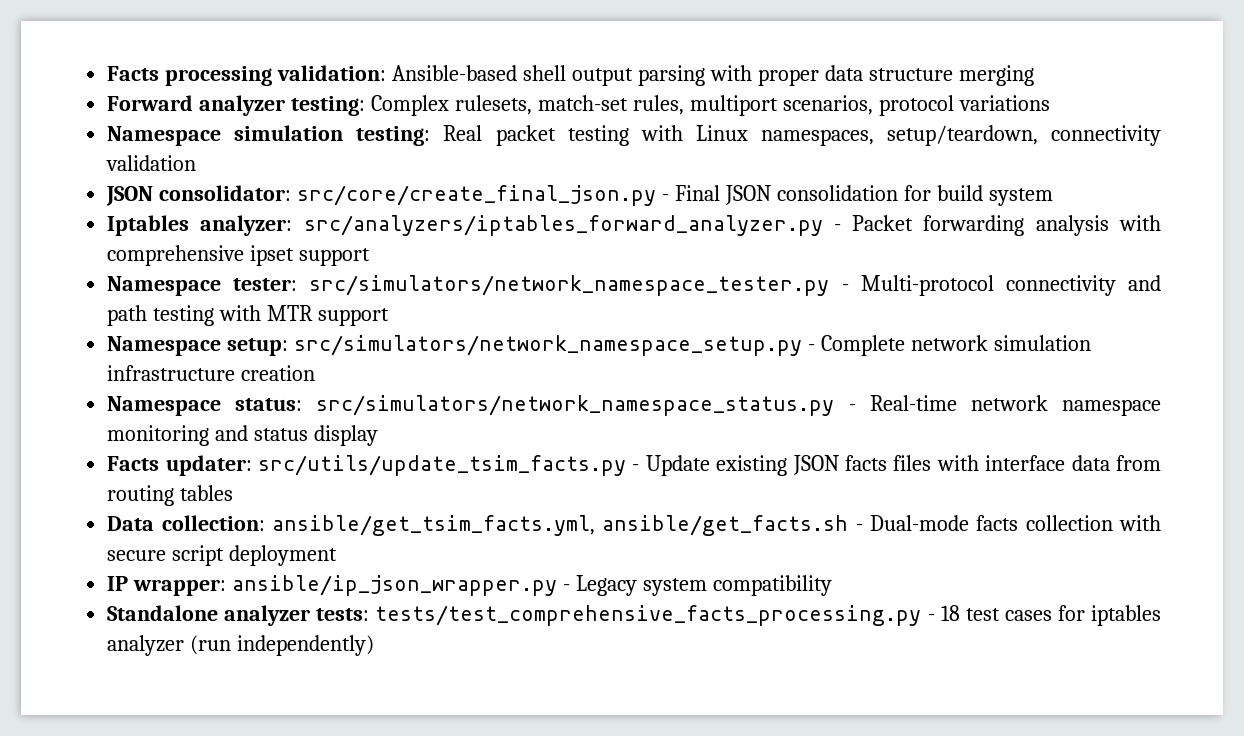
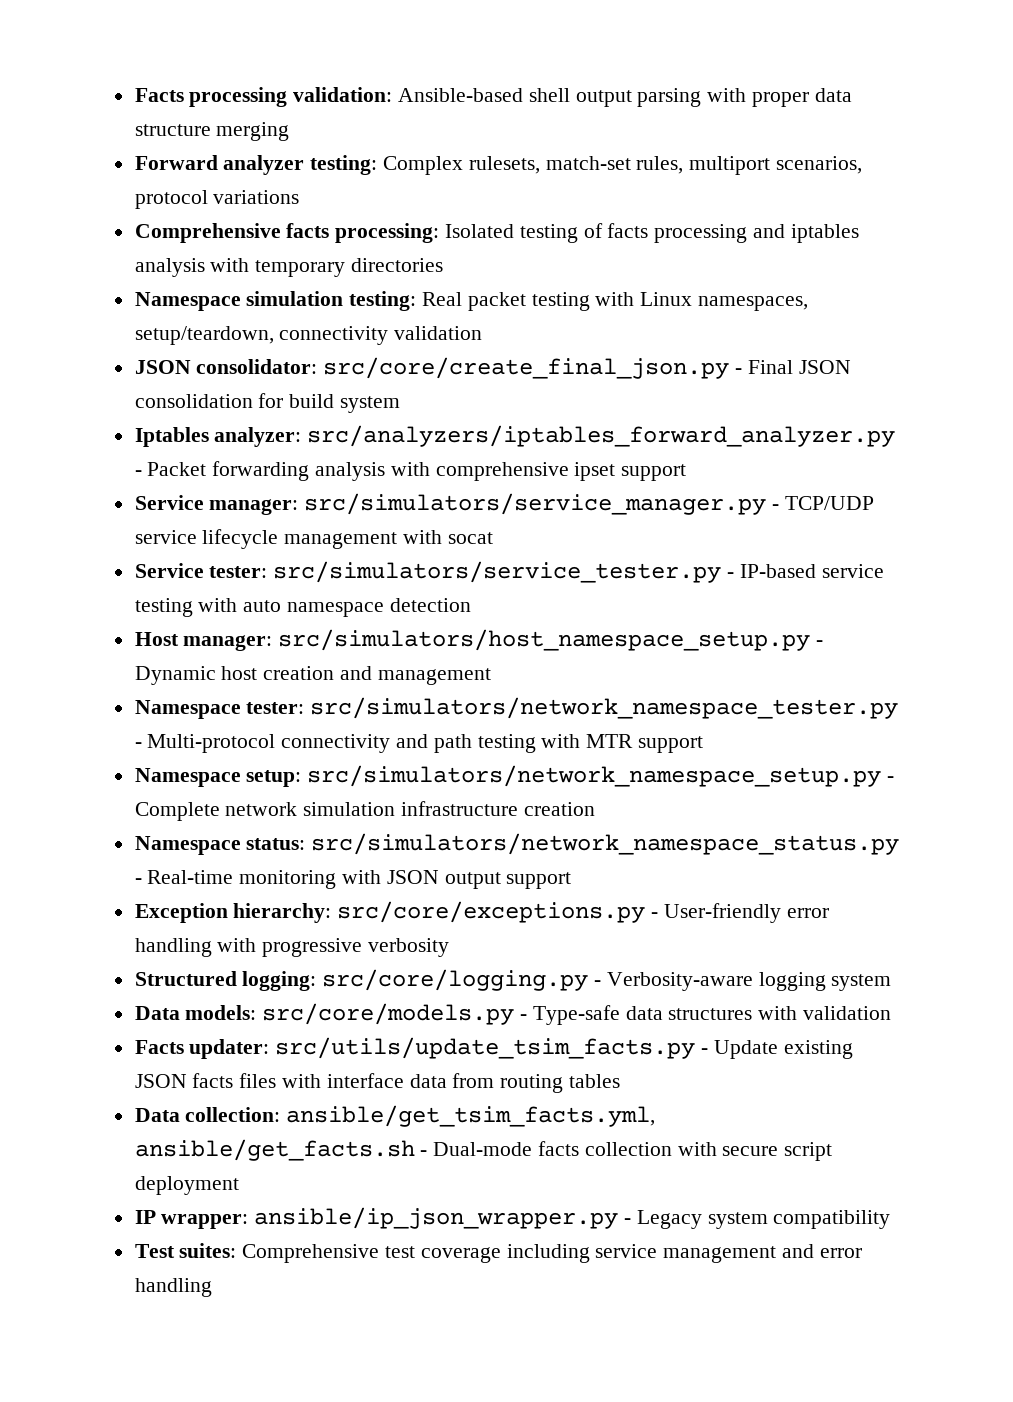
+ Comprehensive facts processing: Isolated testing of facts processing and iptables analysis with temporary directories
+ Service manager: src/simulators/service_manager.py - TCP/UDP service lifecycle management with socat
+ Service tester: src/simulators/service_tester.py - IP-based service testing with auto namespace detection
+ Host manager: src/simulators/host_namespace_setup.py - Dynamic host creation and management
- Namespace status: src/simulators/network_namespace_status.py - Real-time network namespace monitoring and status display
+ Namespace status: src/simulators/network_namespace_status.py - Real-time monitoring with JSON output support
+ Exception hierarchy: src/core/exceptions.py - User-friendly error handling with progressive verbosity
+ Structured logging: src/core/logging.py - Verbosity-aware logging system
+ Data models: src/core/models.py - Type-safe data structures with validation
- Standalone analyzer tests: tests/test_comprehensive_facts_processing.py - 18 test cases for iptables analyzer (run independently)
+ Test suites: Comprehensive test coverage including service management and error handling

